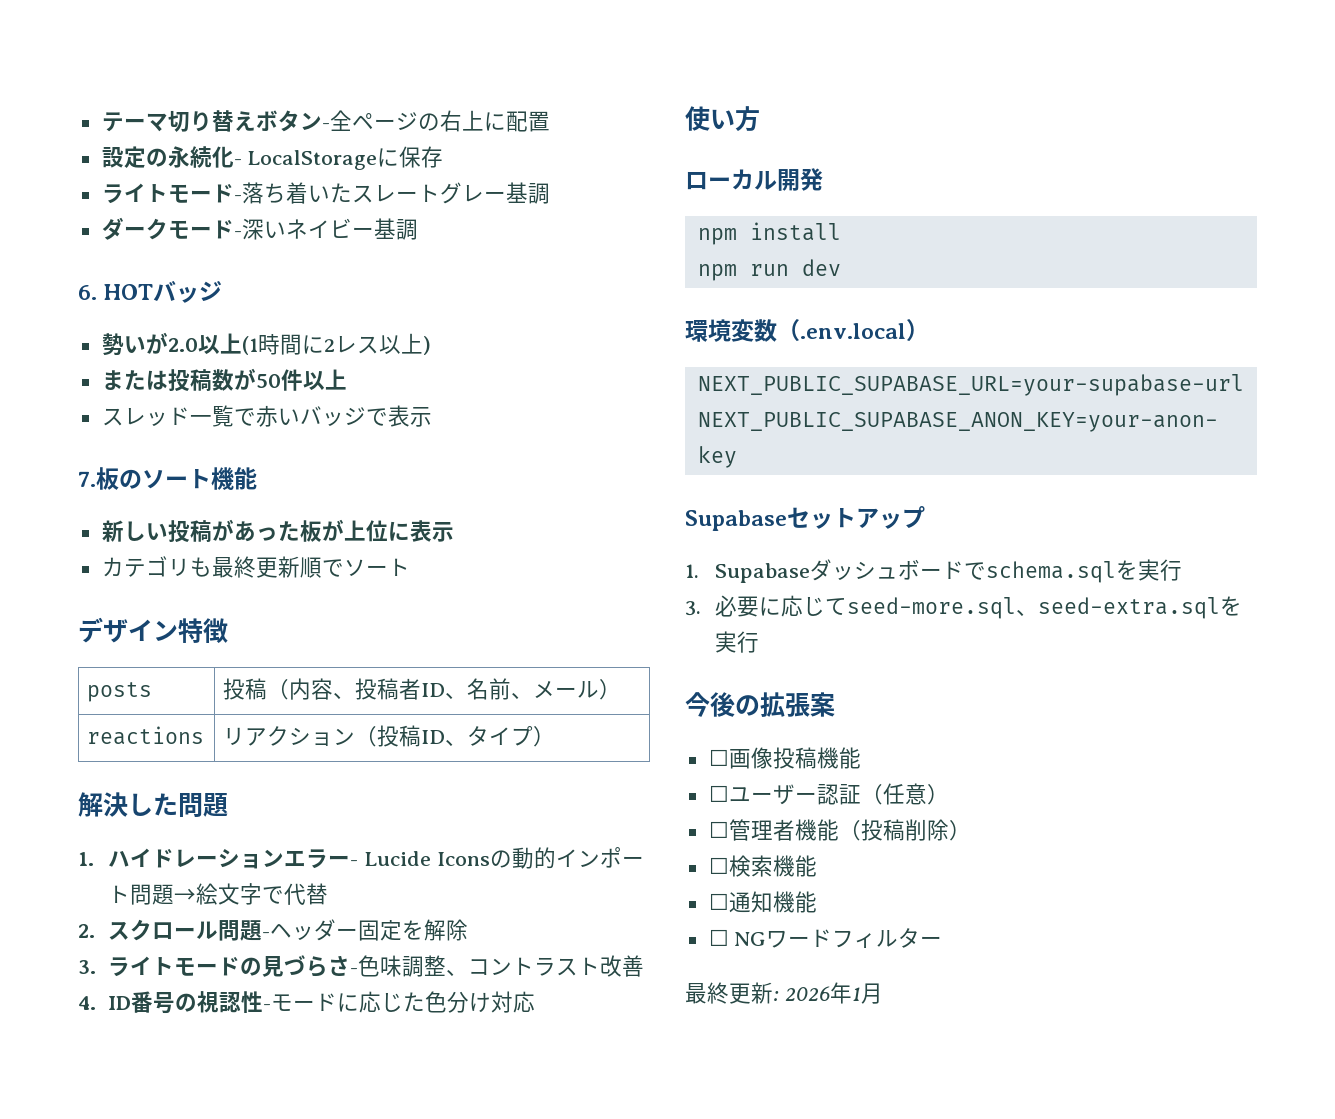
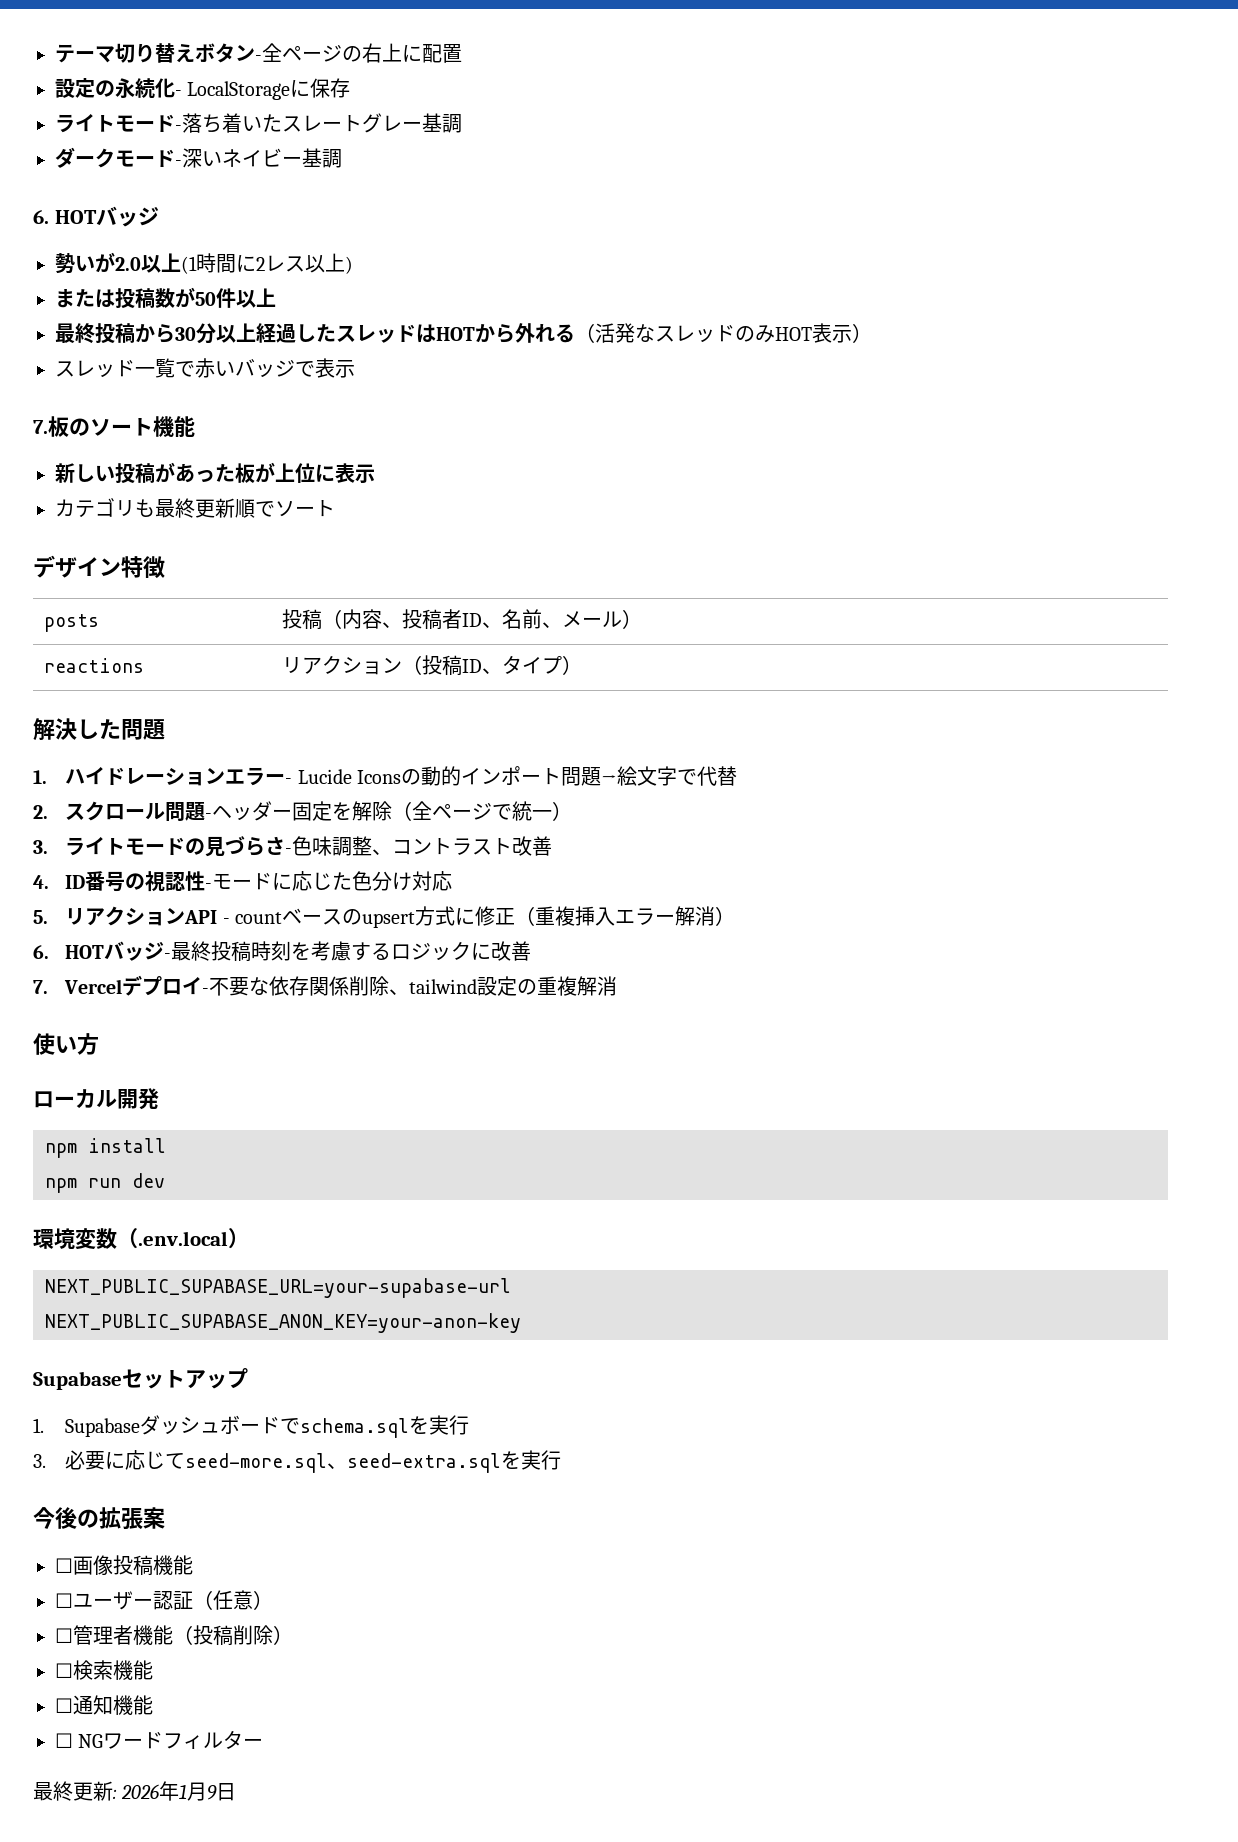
+ 最終投稿から30分以上経過したスレッドはHOTから外れる（活発なスレッドのみHOT表示）
- 2.スクロール問題-ヘッダー固定を解除
+ 2.スクロール問題-ヘッダー固定を解除（全ページで統一）
+ 5.リアクションAPI - countベースのupsert方式に修正（重複挿入エラー解消）
+ 6. HOTバッジ-最終投稿時刻を考慮するロジックに改善
+ 7. Vercelデプロイ-不要な依存関係削除、tailwind設定の重複解消
- 最終更新: 2026年1月
+ 最終更新: 2026年1月9日

